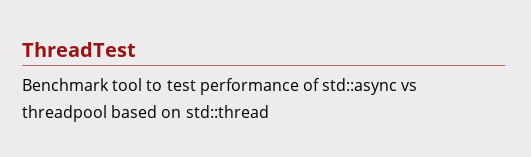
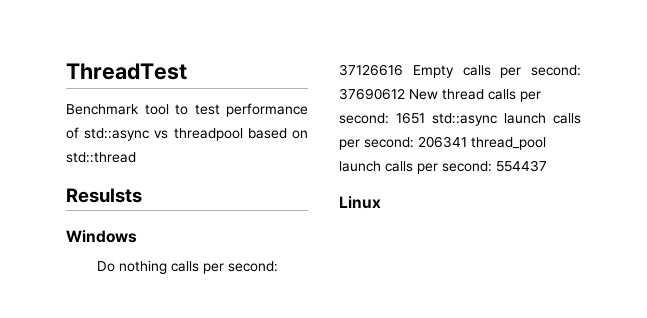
+ Resulsts
+ Windows
+ Do nothing calls per second: 37126616 Empty calls per second: 37690612 New thread calls per second: 1651 std::async launch calls per second: 206341 thread_pool launch calls per second: 554437
+ Linux

